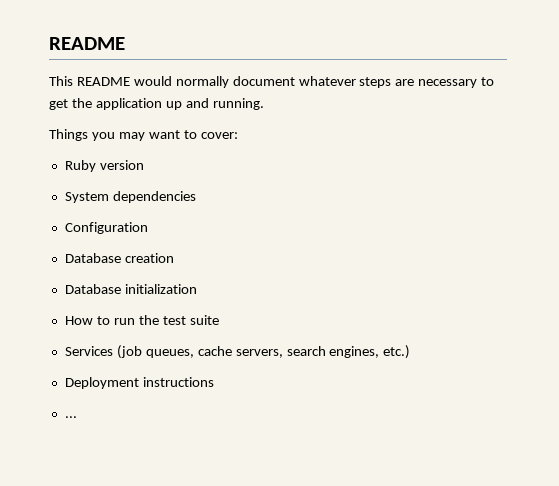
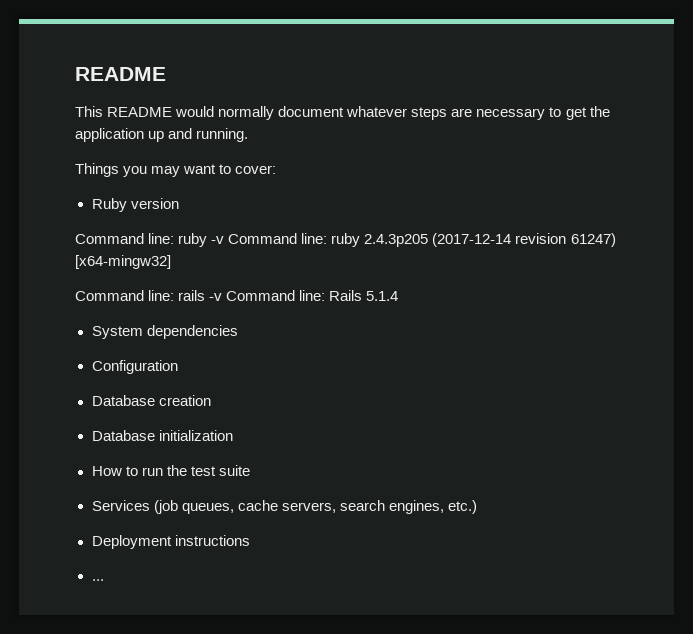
+ Command line: ruby -v Command line: ruby 2.4.3p205 (2017-12-14 revision 61247) [x64-mingw32]
+ Command line: rails -v Command line: Rails 5.1.4

